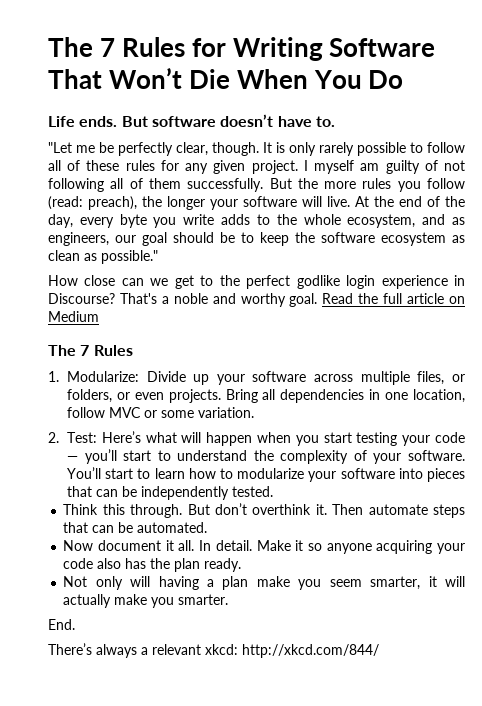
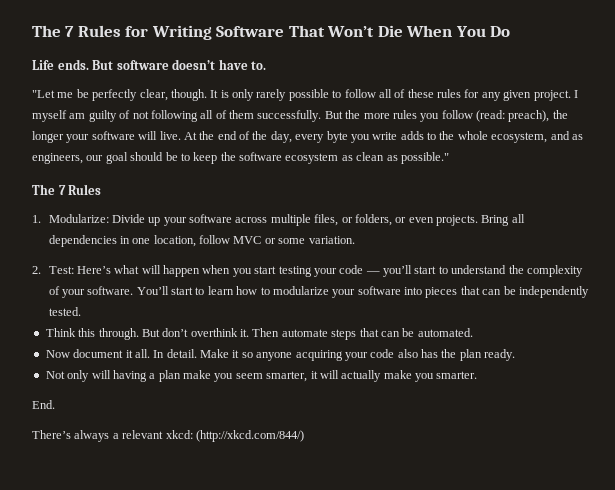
- How close can we get to the perfect godlike login experience in Discourse? That's a noble and worthy goal. Read the full article on Medium
- There’s always a relevant xkcd: http://xkcd.com/844/
+ There’s always a relevant xkcd: (http://xkcd.com/844/)

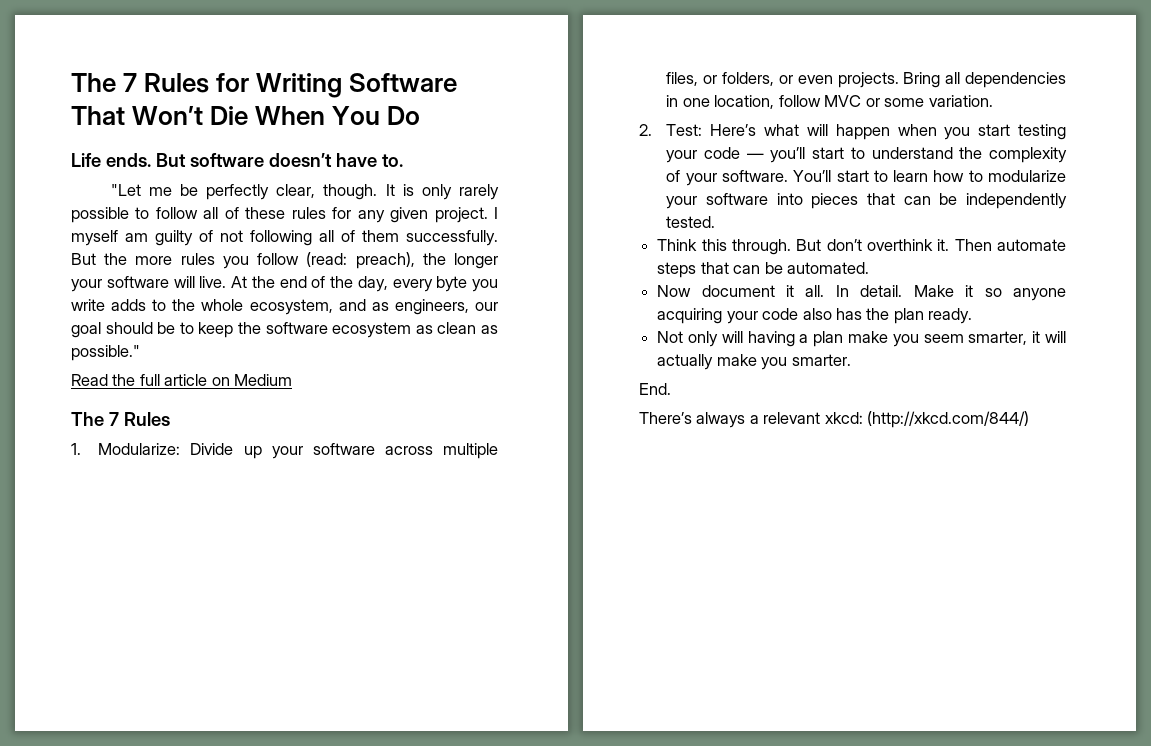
+ Read the full article on Medium

